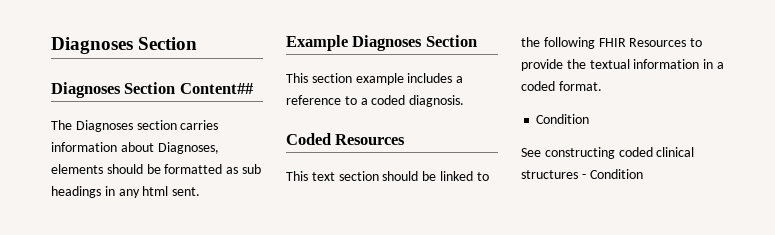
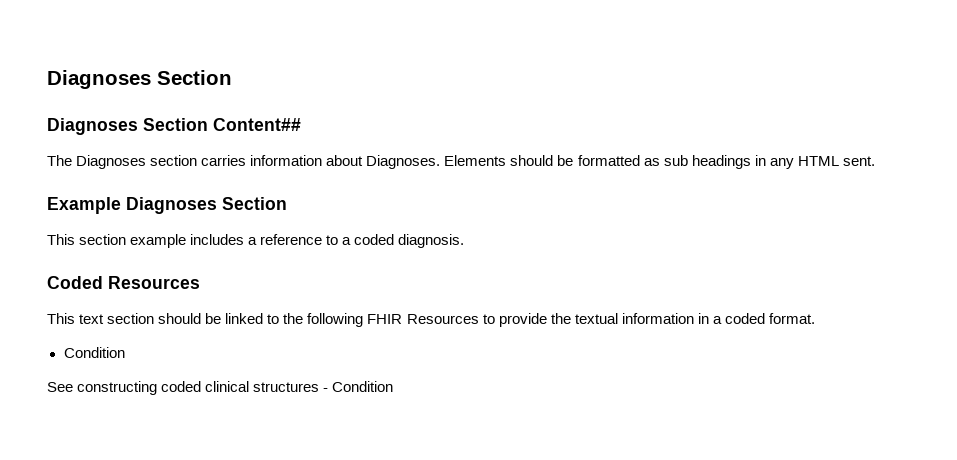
- The Diagnoses section carries information about Diagnoses, elements should be formatted as sub headings in any html sent.
+ The Diagnoses section carries information about Diagnoses. Elements should be formatted as sub headings in any HTML sent.

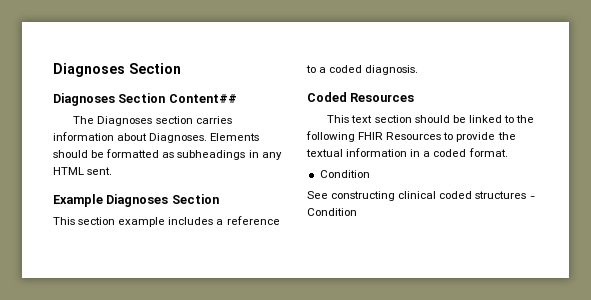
- Elements should be formatted as sub headings in any HTML sent.
+ Elements should be formatted as subheadings in any HTML sent.
- See constructing coded clinical structures - Condition
+ See constructing clinical coded structures - Condition

